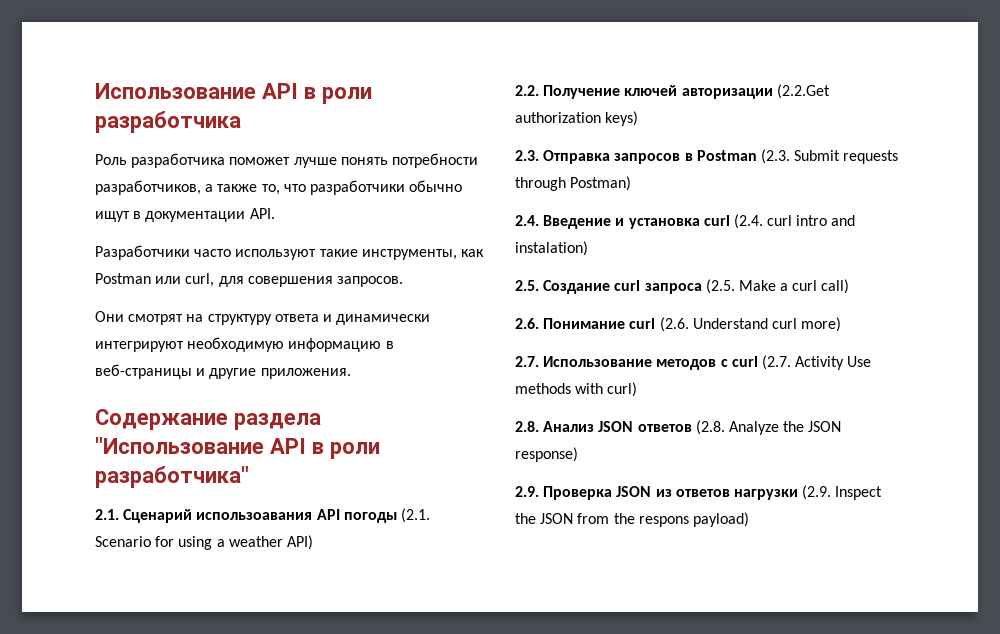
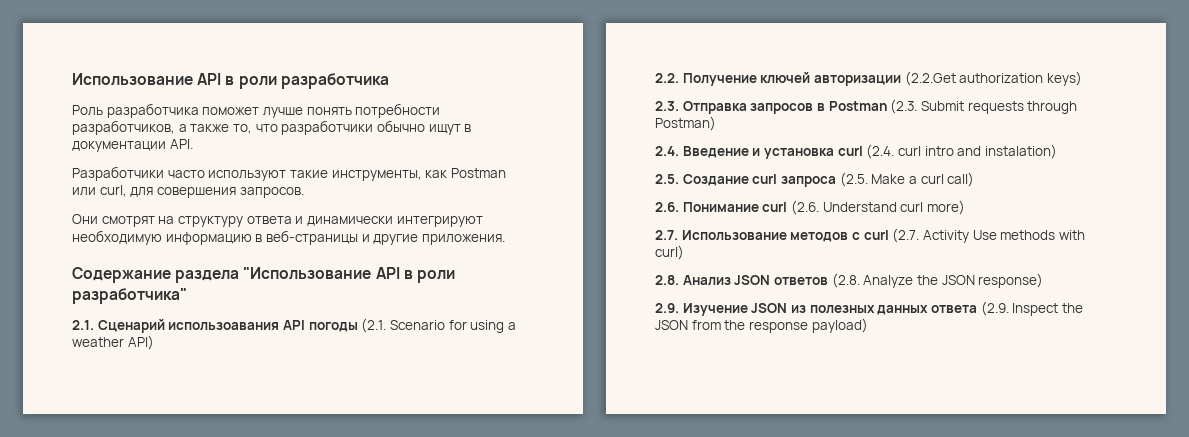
- 2.9. Проверка JSON из ответов нагрузки (2.9. Inspect the JSON from the respons payload)
+ 2.9. Изучение JSON из полезных данных ответа (2.9. Inspect the JSON from the response payload)

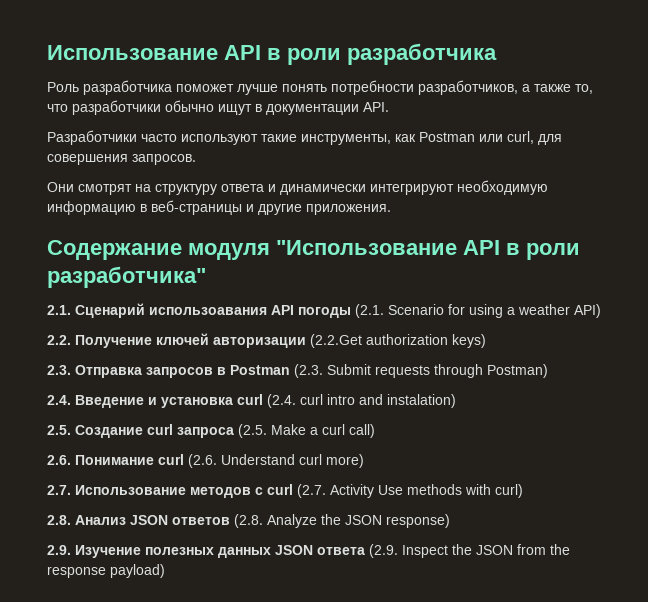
- Содержание раздела "Использование API в роли разработчика"
+ Содержание модуля "Использование API в роли разработчика"
- 2.9. Изучение JSON из полезных данных ответа (2.9. Inspect the JSON from the response payload)
+ 2.9. Изучение полезных данных JSON ответа (2.9. Inspect the JSON from the response payload)

